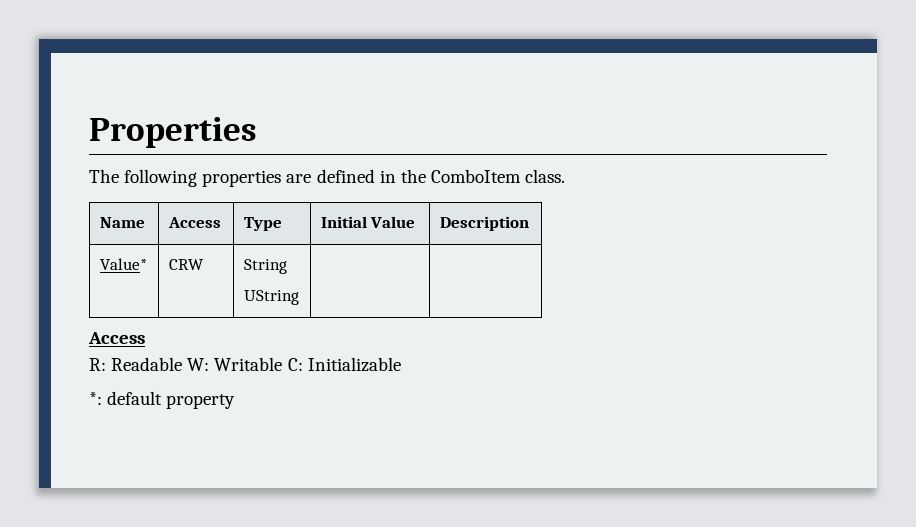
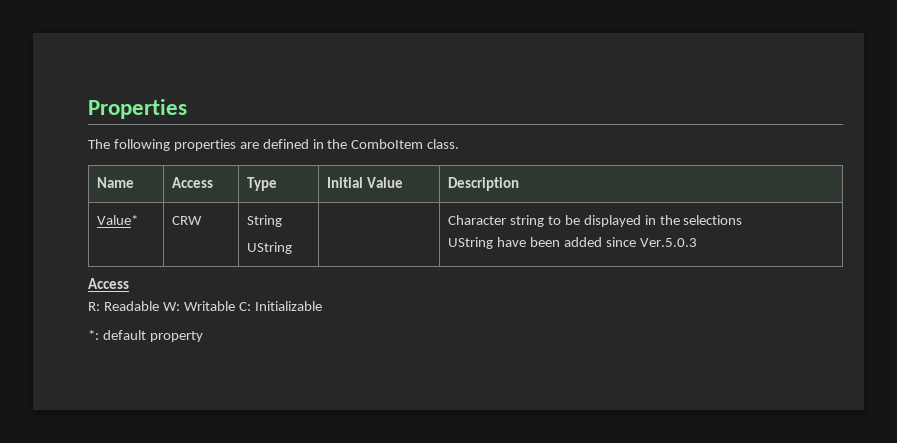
  Value* | CRW | String
- UString | |
+ UString | | Character string to be displayed in the selections
+ UString have been added since Ver.5.0.3

